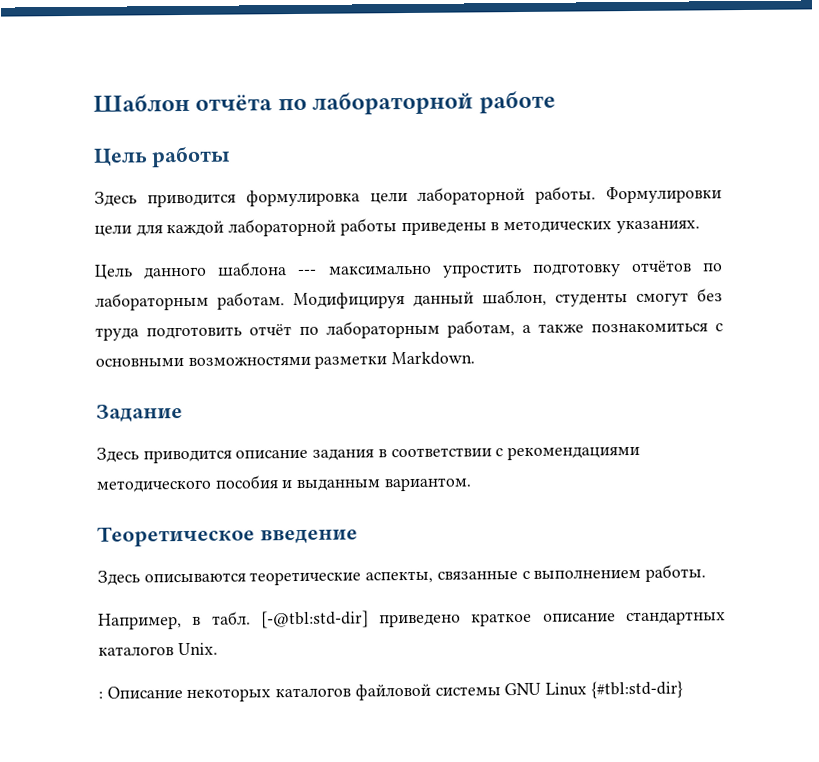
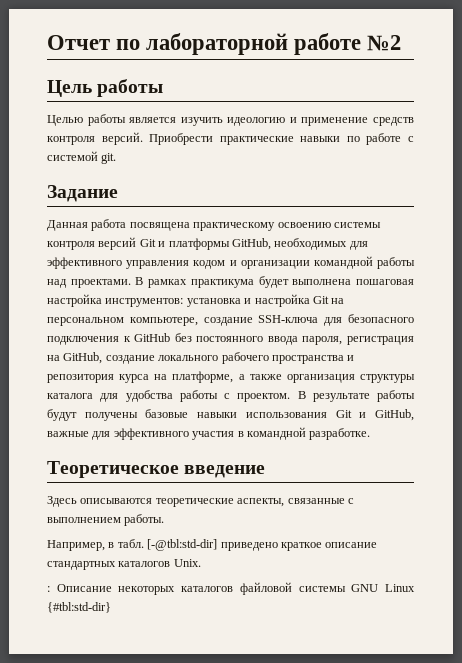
- Шаблон отчёта по лабораторной работе
+ Отчет по лабораторной работе №2
- Здесь приводится формулировка цели лабораторной работы. Формулировки цели для каждой лабораторной работы приведены в методических указаниях.
- Цель данного шаблона --- максимально упростить подготовку отчётов по лабораторным работам. Модифицируя данный шаблон, студенты смогут без труда подготовить отчёт по лабораторным работам, а также познакомиться с основными возможностями разметки Markdown.
+ Целью работы является изучить идеологию и применение средств контроля версий. Приобрести практические навыки по работе с системой git.
  Задание
- Здесь приводится описание задания в соответствии с рекомендациями методического пособия и выданным вариантом.
+ Данная работа посвящена практическому освоению системы контроля версий Git и платформы GitHub, необходимых для эффективного управления кодом и организации командной работы над проектами. В рамках практикума будет выполнена пошаговая настройка инструментов: установка и настройка Git на персональном компьютере, создание SSH-ключа для безопасного подключения к GitHub без постоянного ввода пароля, регистрация на GitHub, создание локального рабочего пространства и репозитория курса на платформе, а также организация структуры каталога для удобства работы с проектом. В результате работы будут получены базовые навыки использования Git и GitHub, важные для эффективного участия в командной разработке.

